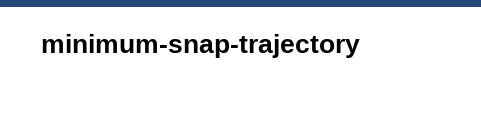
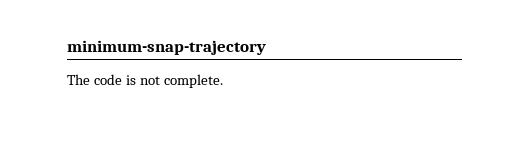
+ The code is not complete.

